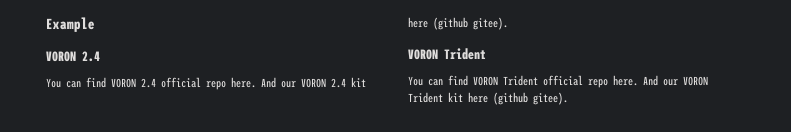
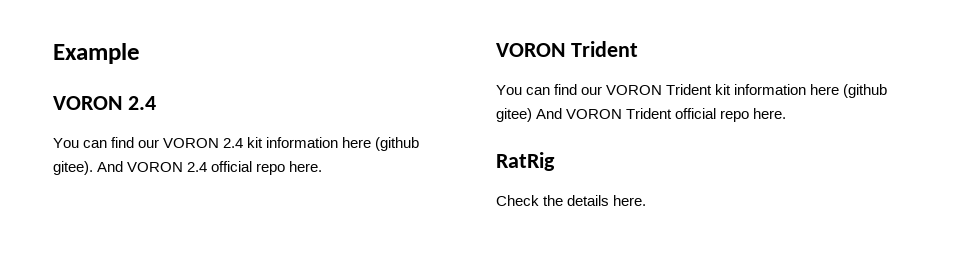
- You can find VORON 2.4 official repo here. And our VORON 2.4 kit here (github gitee).
+ You can find our VORON 2.4 kit information here (github gitee). And VORON 2.4 official repo here.
- You can find VORON Trident official repo here. And our VORON Trident kit here (github gitee).
+ You can find our VORON Trident kit information here (github gitee) And VORON Trident official repo here.
+ RatRig
+ Check the details here.

